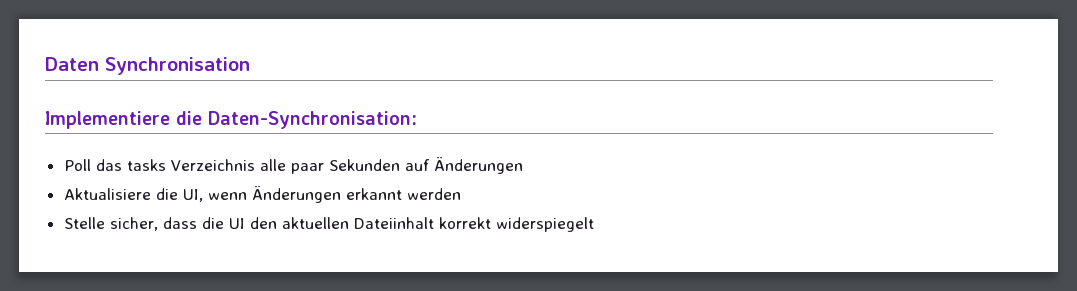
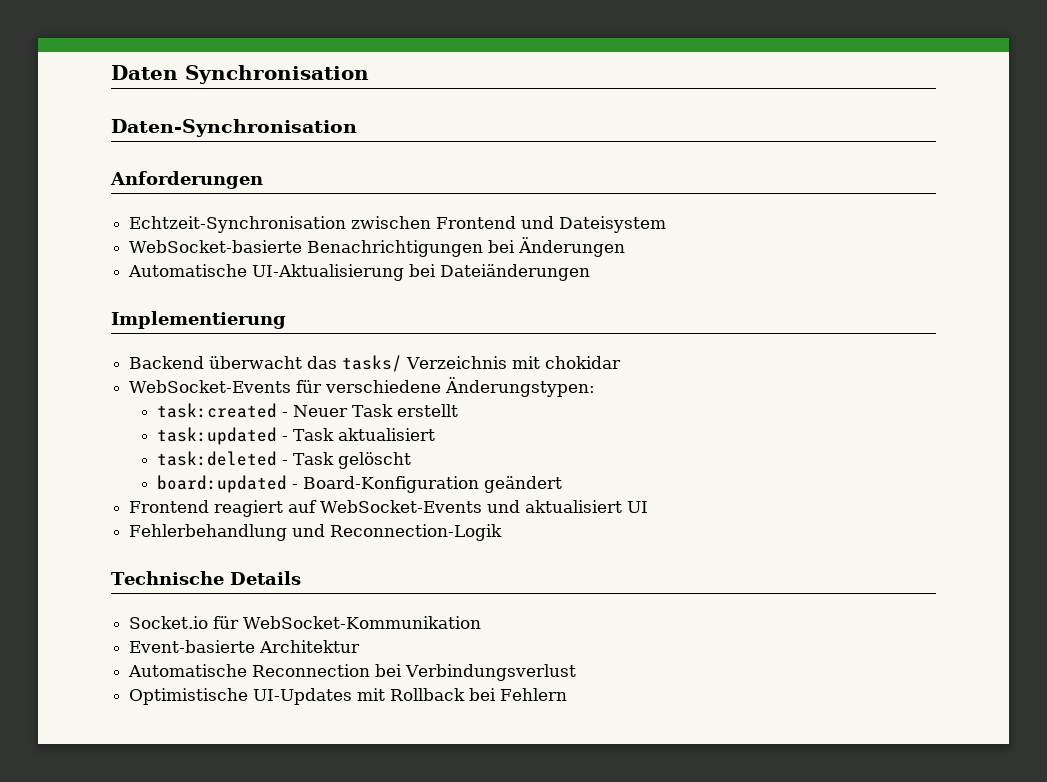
- Implementiere die Daten-Synchronisation:
- Poll das tasks Verzeichnis alle paar Sekunden auf Änderungen
- Aktualisiere die UI, wenn Änderungen erkannt werden
- Stelle sicher, dass die UI den aktuellen Dateiinhalt korrekt widerspiegelt
+ Daten-Synchronisation
+ Anforderungen
+ Echtzeit-Synchronisation zwischen Frontend und Dateisystem
+ WebSocket-basierte Benachrichtigungen bei Änderungen
+ Automatische UI-Aktualisierung bei Dateiänderungen
+ Implementierung
+ Backend überwacht das tasks/ Verzeichnis mit chokidar
+ WebSocket-Events für verschiedene Änderungstypen:
+ task:created - Neuer Task erstellt
+ task:updated - Task aktualisiert
+ task:deleted - Task gelöscht
+ board:updated - Board-Konfiguration geändert
+ Frontend reagiert auf WebSocket-Events und aktualisiert UI
+ Fehlerbehandlung und Reconnection-Logik
+ Technische Details
+ Socket.io für WebSocket-Kommunikation
+ Event-basierte Architektur
+ Automatische Reconnection bei Verbindungsverlust
+ Optimistische UI-Updates mit Rollback bei Fehlern

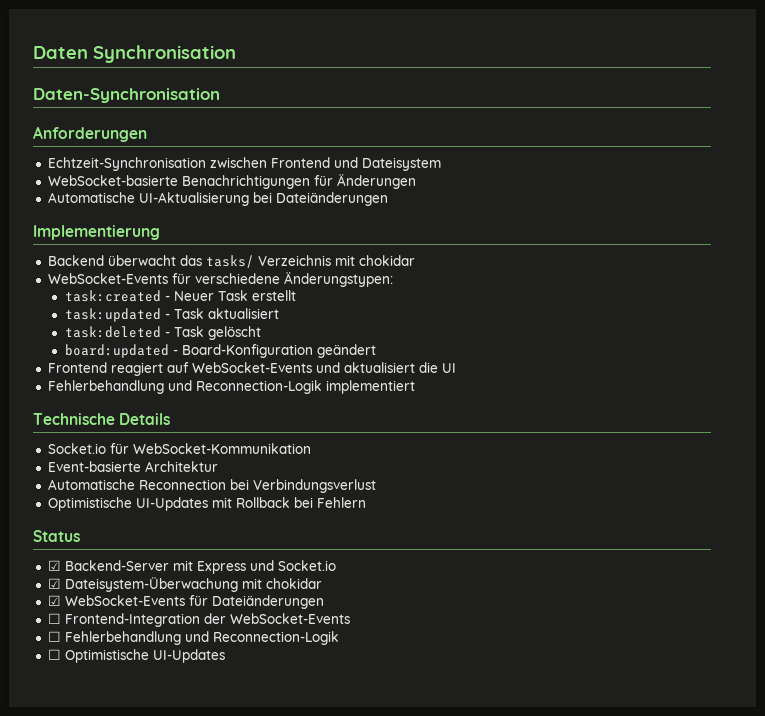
- WebSocket-basierte Benachrichtigungen bei Änderungen
+ WebSocket-basierte Benachrichtigungen für Änderungen
- Frontend reagiert auf WebSocket-Events und aktualisiert UI
+ Frontend reagiert auf WebSocket-Events und aktualisiert die UI
- Fehlerbehandlung und Reconnection-Logik
+ Fehlerbehandlung und Reconnection-Logik implementiert
+ Status
+ ☑ Backend-Server mit Express und Socket.io
+ ☑ Dateisystem-Überwachung mit chokidar
+ ☑ WebSocket-Events für Dateiänderungen
+ ☐ Frontend-Integration der WebSocket-Events
+ ☐ Fehlerbehandlung und Reconnection-Logik
+ ☐ Optimistische UI-Updates

